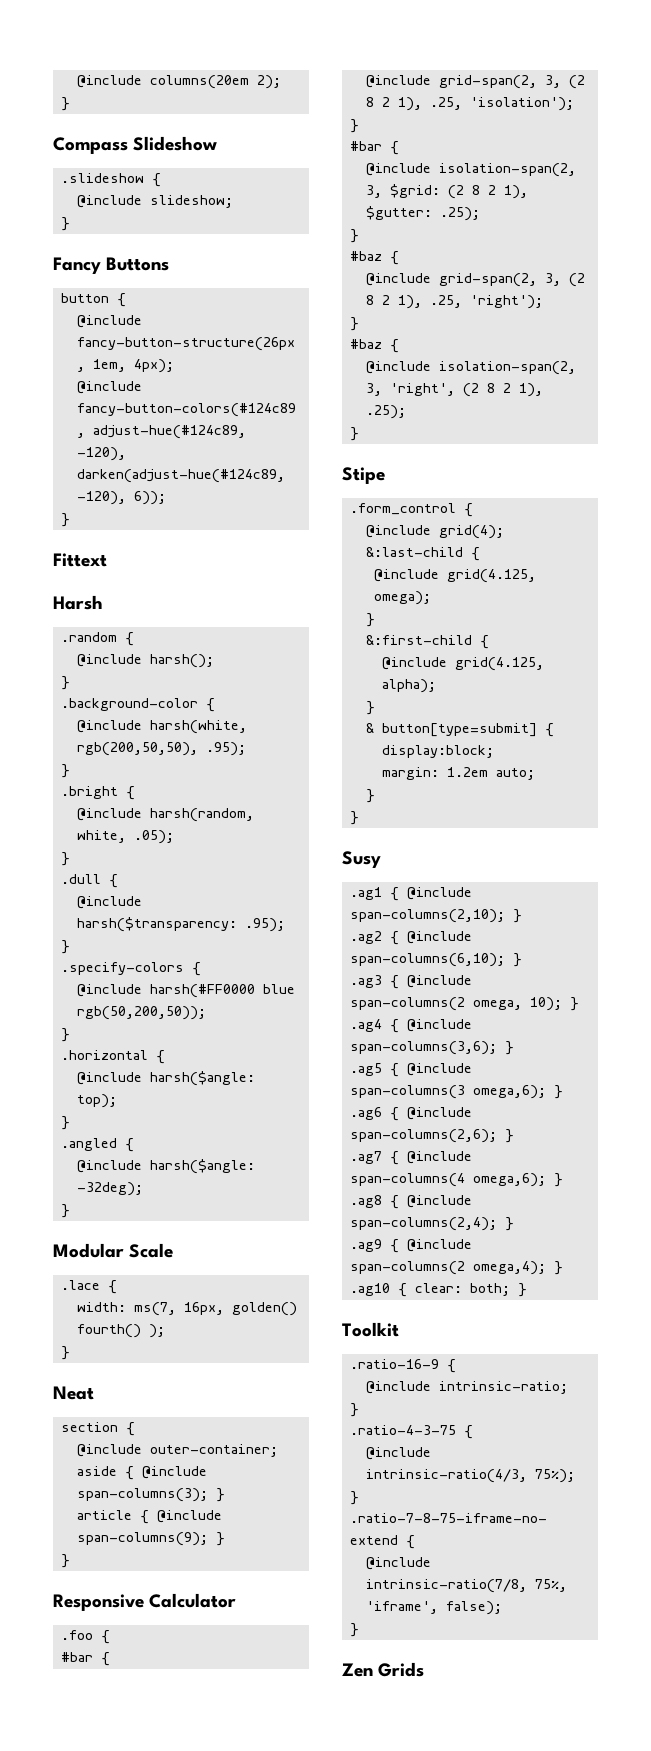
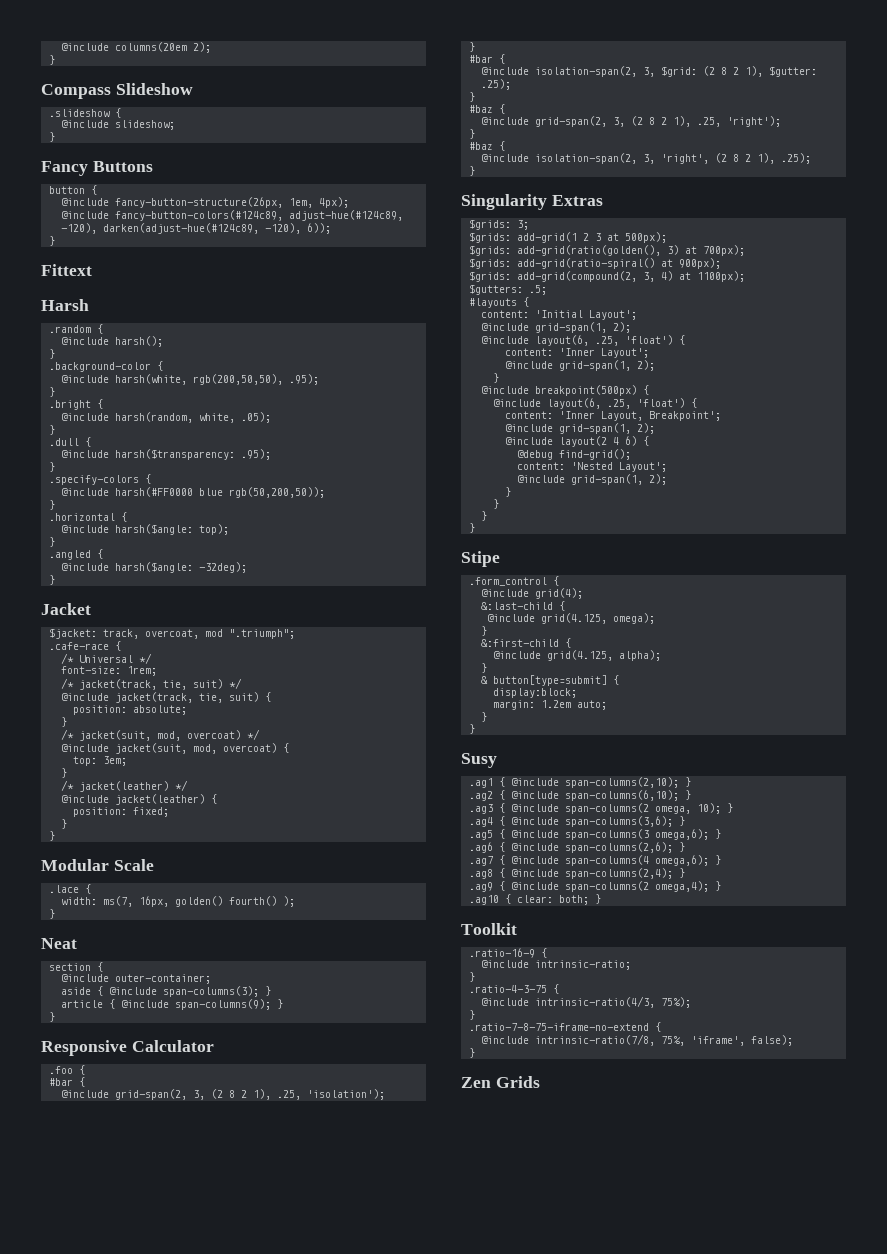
+ Jacket
+ $jacket: track, overcoat, mod ".triumph";
+ .cafe-race {
+ /* Universal */
+ font-size: 1rem;
+ /* jacket(track, tie, suit) */
+ @include jacket(track, tie, suit) {
+ position: absolute;
+ }
+ /* jacket(suit, mod, overcoat) */
+ @include jacket(suit, mod, overcoat) {
+ top: 3em;
+ }
+ /* jacket(leather) */
+ @include jacket(leather) {
+ position: fixed;
+ }
+ }
+ Singularity Extras
+ $grids: 3;
+ $grids: add-grid(1 2 3 at 500px);
+ $grids: add-grid(ratio(golden(), 3) at 700px);
+ $grids: add-grid(ratio-spiral() at 900px);
+ $grids: add-grid(compound(2, 3, 4) at 1100px);
+ $gutters: .5;
+ #layouts {
+ content: 'Initial Layout';
+ @include grid-span(1, 2);
+ @include layout(6, .25, 'float') {
+ content: 'Inner Layout';
+ @include grid-span(1, 2);
+ }
+ @include breakpoint(500px) {
+ @include layout(6, .25, 'float') {
+ content: 'Inner Layout, Breakpoint';
+ @include grid-span(1, 2);
+ @include layout(2 4 6) {
+ @debug find-grid();
+ content: 'Nested Layout';
+ @include grid-span(1, 2);
+ }
+ }
+ }
+ }

